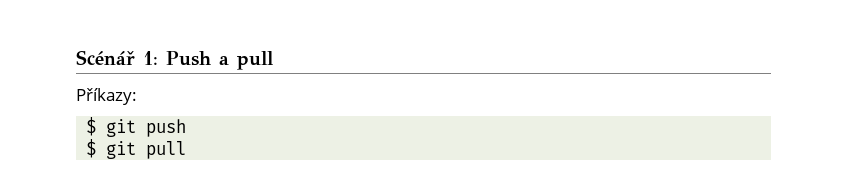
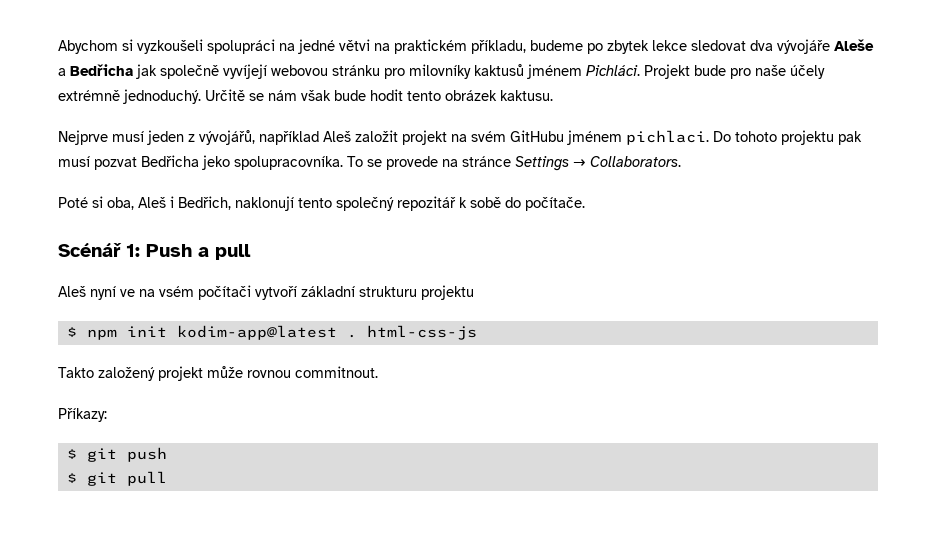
+ Abychom si vyzkoušeli spolupráci na jedné větvi na praktickém příkladu, budeme po zbytek lekce sledovat dva vývojáře Aleše a Bedřicha jak společně vyvíjejí webovou stránku pro milovníky kaktusů jménem Pichláci. Projekt bude pro naše účely extrémně jednoduchý. Určitě se nám však bude hodit tento obrázek kaktusu.
+ Nejprve musí jeden z vývojářů, například Aleš založit projekt na svém GitHubu jménem pichlaci. Do tohoto projektu pak musí pozvat Bedřicha jeko spolupracovníka. To se provede na stránce Settings → Collaborators.
+ Poté si oba, Aleš i Bedřich, naklonují tento společný repozitář k sobě do počítače.
+ Aleš nyní ve na vsém počítači vytvoří základní strukturu projektu
+ $ npm init kodim-app@latest . html-css-js
+ Takto založený projekt může rovnou commitnout.

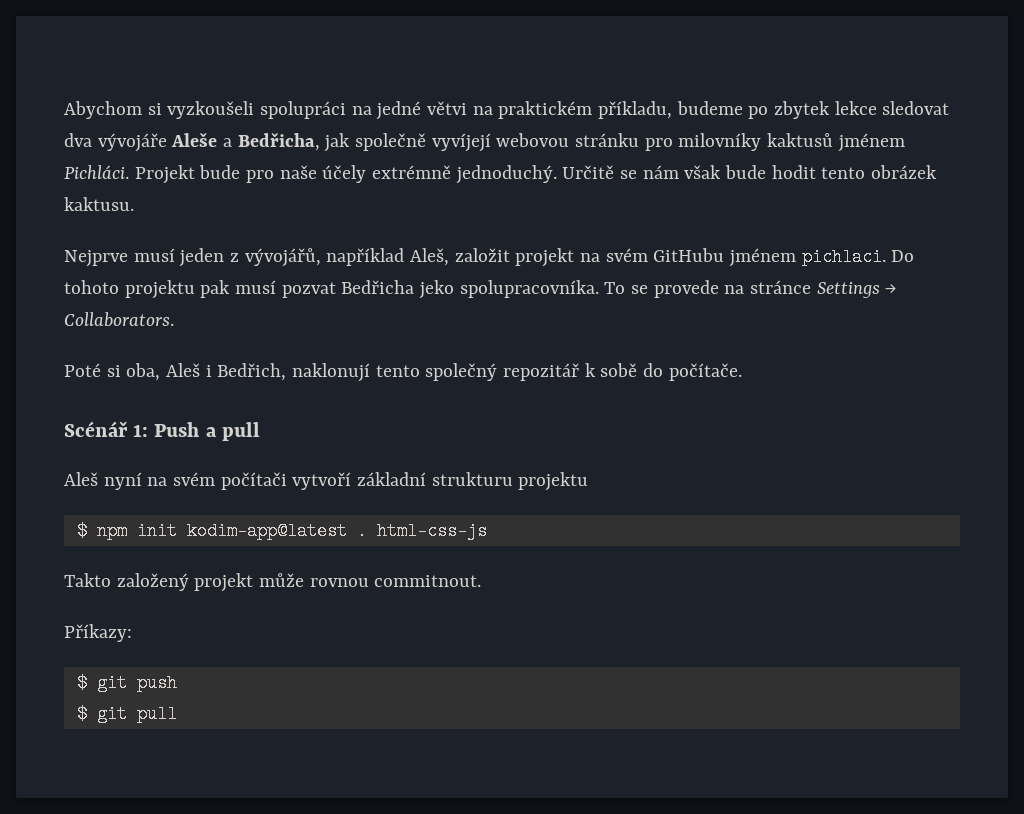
- Abychom si vyzkoušeli spolupráci na jedné větvi na praktickém příkladu, budeme po zbytek lekce sledovat dva vývojáře Aleše a Bedřicha jak společně vyvíjejí webovou stránku pro milovníky kaktusů jménem Pichláci.
+ Abychom si vyzkoušeli spolupráci na jedné větvi na praktickém příkladu, budeme po zbytek lekce sledovat dva vývojáře Aleše a Bedřicha, jak společně vyvíjejí webovou stránku pro milovníky kaktusů jménem Pichláci.
- Nejprve musí jeden z vývojářů, například Aleš založit projekt na svém GitHubu jménem pichlaci.
+ Nejprve musí jeden z vývojářů, například Aleš, založit projekt na svém GitHubu jménem pichlaci.
- Aleš nyní ve na vsém počítači vytvoří základní strukturu projektu
+ Aleš nyní na svém počítači vytvoří základní strukturu projektu

